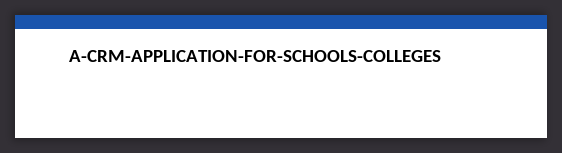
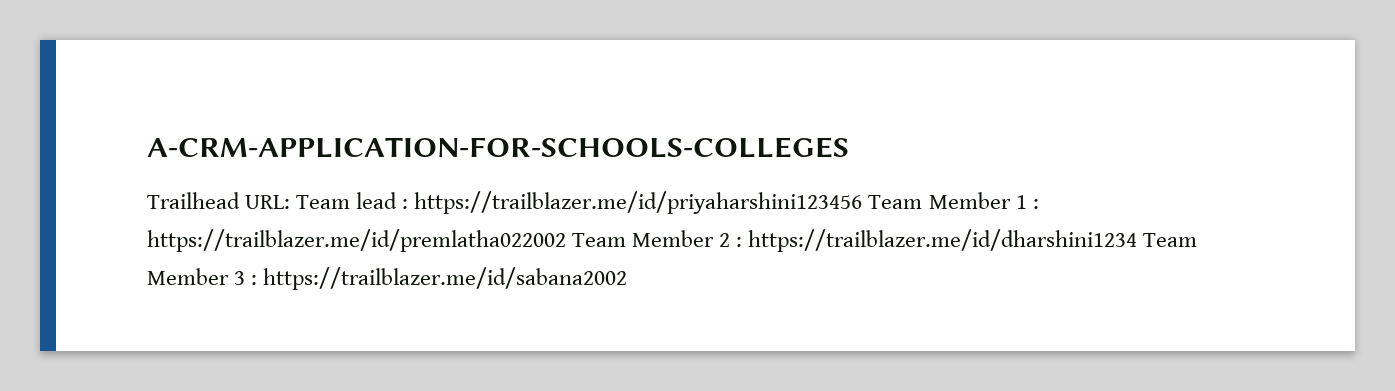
+ Trailhead URL: Team lead : https://trailblazer.me/id/priyaharshini123456 Team Member 1 : https://trailblazer.me/id/premlatha022002 Team Member 2 : https://trailblazer.me/id/dharshini1234 Team Member 3 : https://trailblazer.me/id/sabana2002

